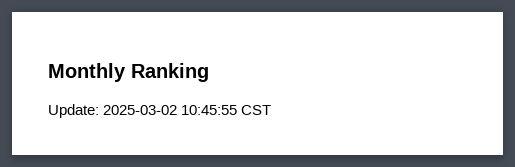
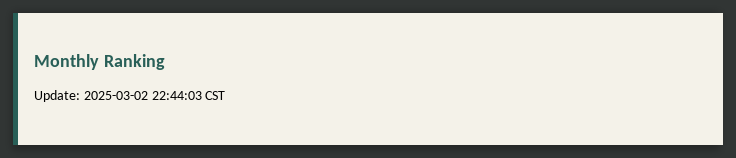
- Update: 2025-03-02 10:45:55 CST
+ Update: 2025-03-02 22:44:03 CST

